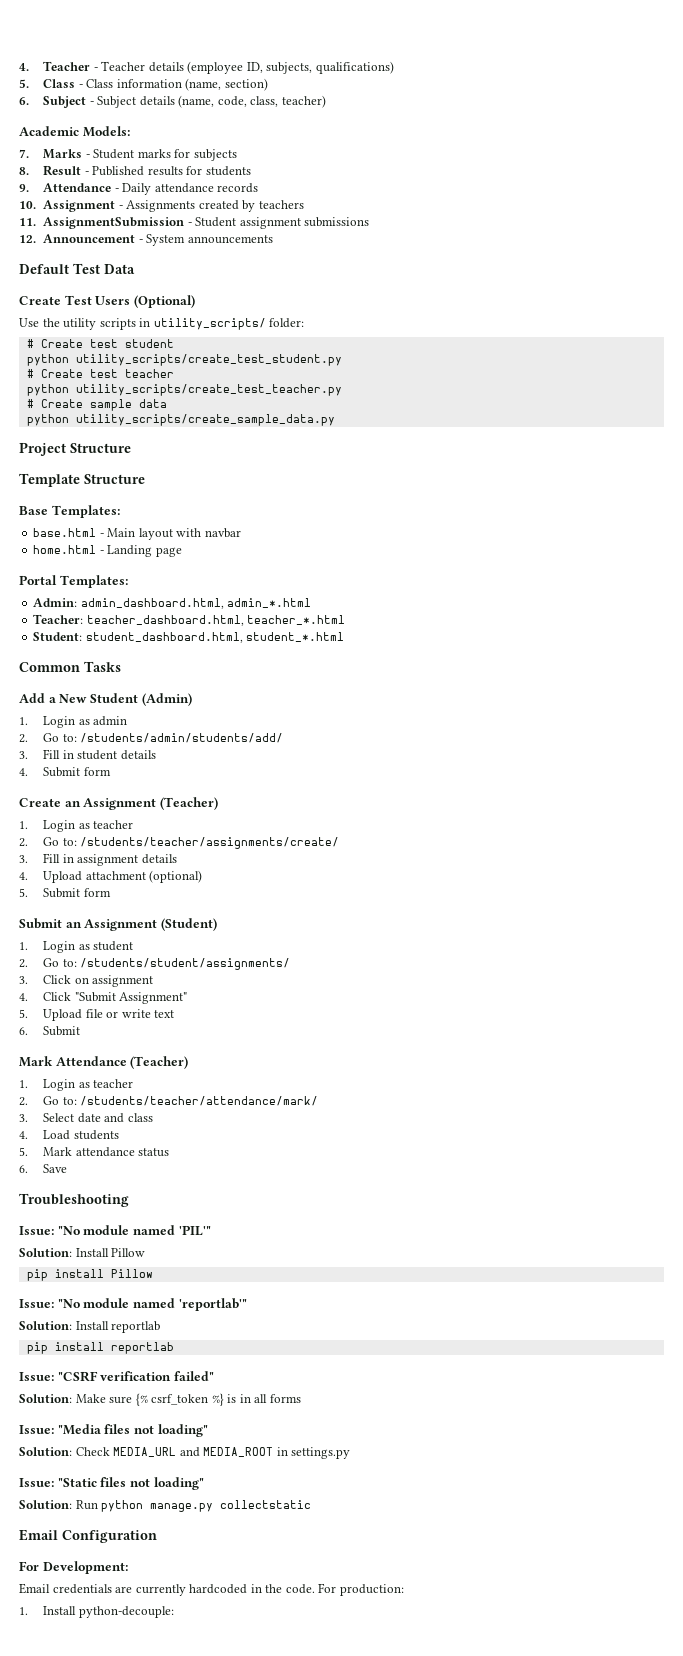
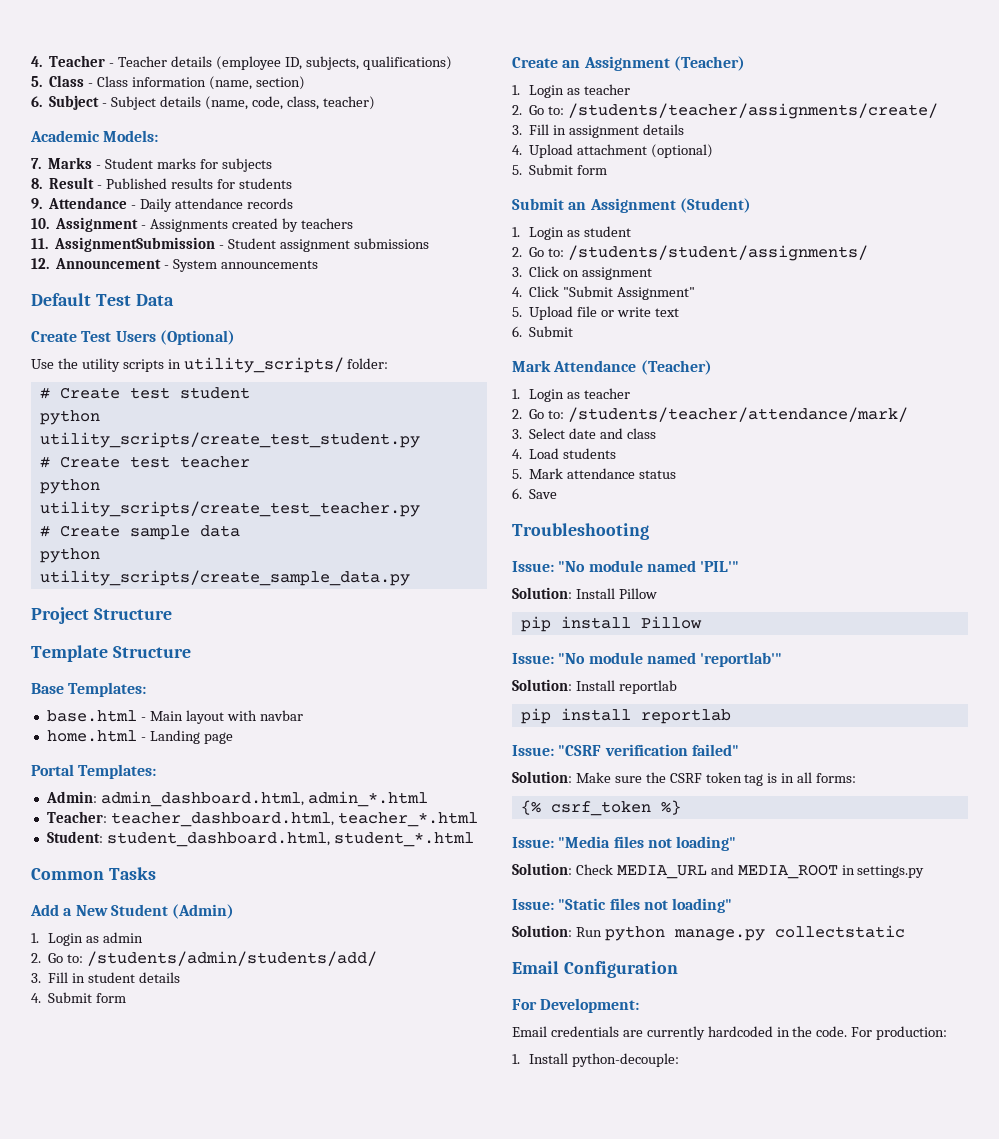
- Solution: Make sure {% csrf_token %} is in all forms
+ Solution: Make sure the CSRF token tag is in all forms:
+ {% csrf_token %}

